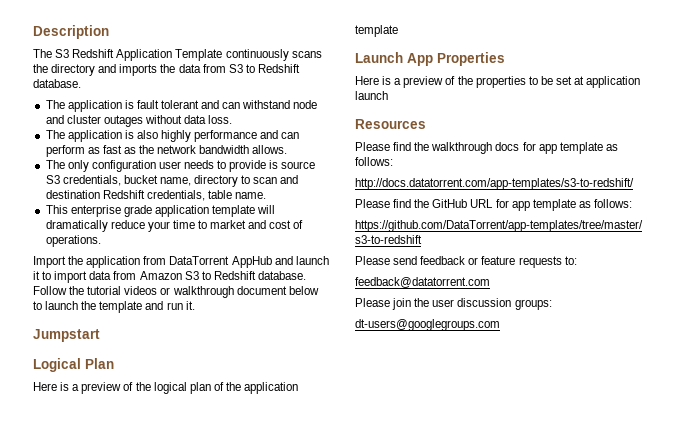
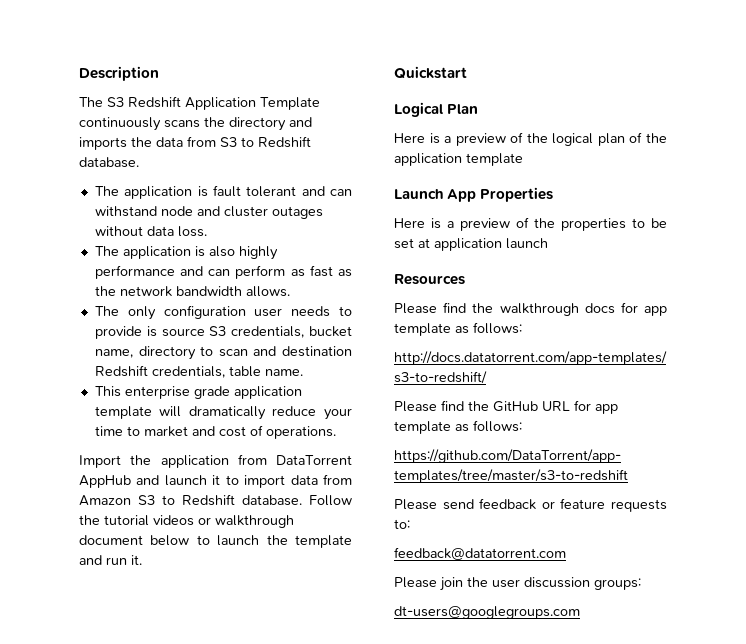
- Jumpstart
+ Quickstart

